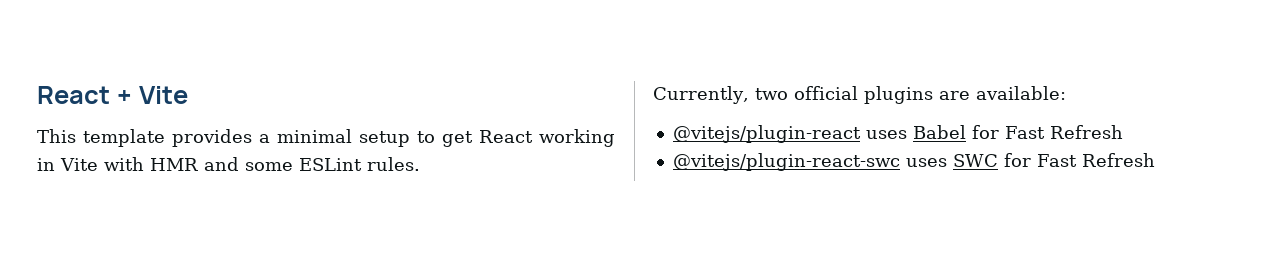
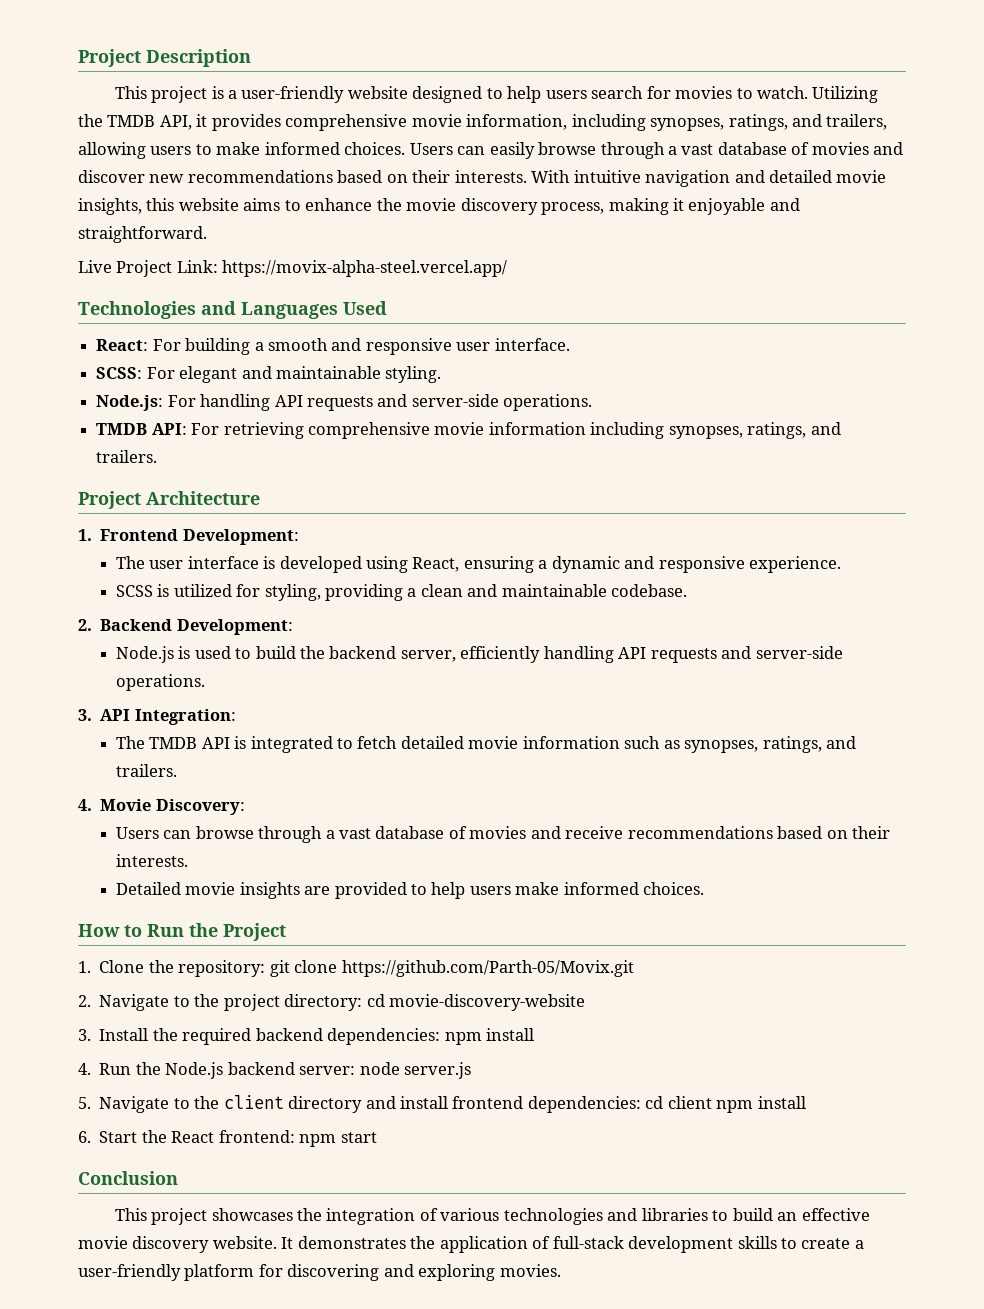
- React + Vite
- This template provides a minimal setup to get React working in Vite with HMR and some ESLint rules.
- Currently, two official plugins are available:
- @vitejs/plugin-react uses Babel for Fast Refresh
- @vitejs/plugin-react-swc uses SWC for Fast Refresh
+ Project Description
+ This project is a user-friendly website designed to help users search for movies to watch. Utilizing the TMDB API, it provides comprehensive movie information, including synopses, ratings, and trailers, allowing users to make informed choices. Users can easily browse through a vast database of movies and discover new recommendations based on their interests. With intuitive navigation and detailed movie insights, this website aims to enhance the movie discovery process, making it enjoyable and straightforward.
+ Live Project Link: https://movix-alpha-steel.vercel.app/
+ Technologies and Languages Used
+ React: For building a smooth and responsive user interface.
+ SCSS: For elegant and maintainable styling.
+ Node.js: For handling API requests and server-side operations.
+ TMDB API: For retrieving comprehensive movie information including synopses, ratings, and trailers.
+ Project Architecture
+ 1. Frontend Development:
+ The user interface is developed using React, ensuring a dynamic and responsive experience.
+ SCSS is utilized for styling, providing a clean and maintainable codebase.
+ 2. Backend Development:
+ Node.js is used to build the backend server, efficiently handling API requests and server-side operations.
+ 3. API Integration:
+ The TMDB API is integrated to fetch detailed movie information such as synopses, ratings, and trailers.
+ 4. Movie Discovery:
+ Users can browse through a vast database of movies and receive recommendations based on their interests.
+ Detailed movie insights are provided to help users make informed choices.
+ How to Run the Project
+ 1. Clone the repository: git clone https://github.com/Parth-05/Movix.git
+ 2. Navigate to the project directory: cd movie-discovery-website
+ 3. Install the required backend dependencies: npm install
+ 4. Run the Node.js backend server: node server.js
+ 5. Navigate to the client directory and install frontend dependencies: cd client npm install
+ 6. Start the React frontend: npm start
+ Conclusion
+ This project showcases the integration of various technologies and libraries to build an effective movie discovery website. It demonstrates the application of full-stack development skills to create a user-friendly platform for discovering and exploring movies.

